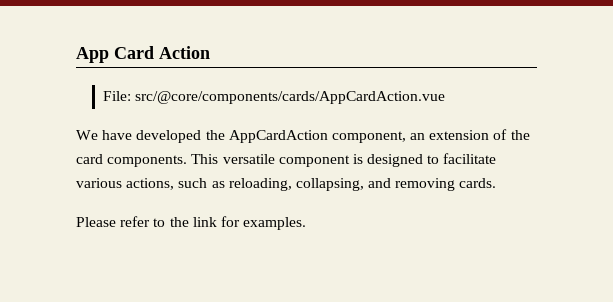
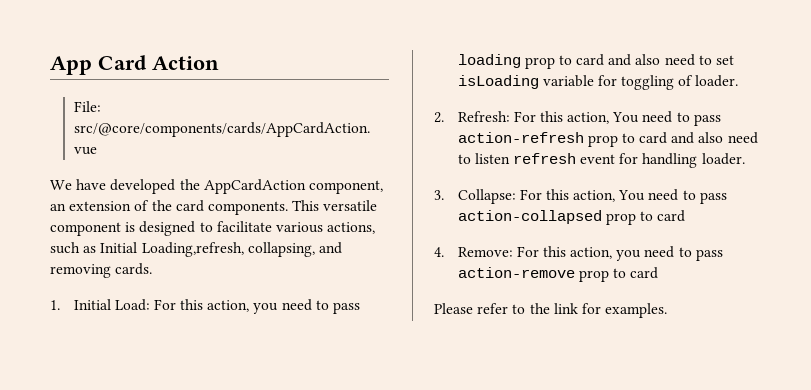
- This versatile component is designed to facilitate various actions, such as reloading, collapsing, and removing cards.
+ This versatile component is designed to facilitate various actions, such as Initial Loading,refresh, collapsing, and removing cards.
+ 1. Initial Load: For this action, you need to pass loading prop to card and also need to set isLoading variable for toggling of loader.
+ 2. Refresh: For this action, You need to pass action-refresh prop to card and also need to listen refresh event for handling loader.
+ 3. Collapse: For this action, You need to pass action-collapsed prop to card
+ 4. Remove: For this action, you need to pass action-remove prop to card

